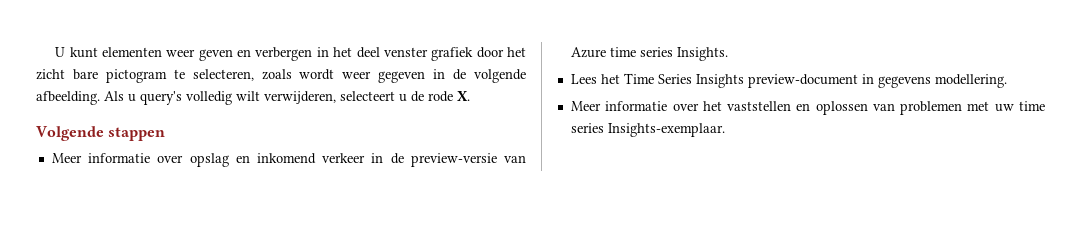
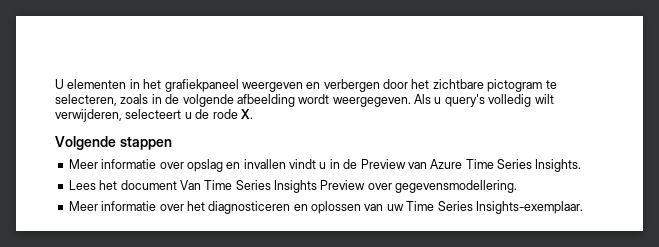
- U kunt elementen weer geven en verbergen in het deel venster grafiek door het zicht bare pictogram te selecteren, zoals wordt weer gegeven in de volgende afbeelding.
+ U elementen in het grafiekpaneel weergeven en verbergen door het zichtbare pictogram te selecteren, zoals in de volgende afbeelding wordt weergegeven.
- Meer informatie over opslag en inkomend verkeer in de preview-versie van Azure time series Insights.
+ Meer informatie over opslag en invallen vindt u in de Preview van Azure Time Series Insights.
- Lees het Time Series Insights preview-document in gegevens modellering.
+ Lees het document Van Time Series Insights Preview over gegevensmodellering.
- Meer informatie over het vaststellen en oplossen van problemen met uw time series Insights-exemplaar.
+ Meer informatie over het diagnosticeren en oplossen van uw Time Series Insights-exemplaar.

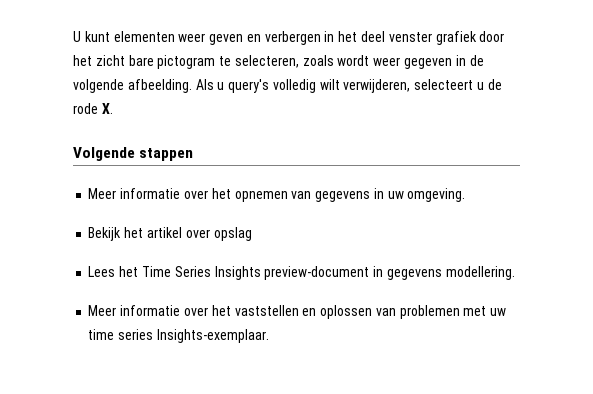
- U elementen in het grafiekpaneel weergeven en verbergen door het zichtbare pictogram te selecteren, zoals in de volgende afbeelding wordt weergegeven.
+ U kunt elementen weer geven en verbergen in het deel venster grafiek door het zicht bare pictogram te selecteren, zoals wordt weer gegeven in de volgende afbeelding.
- Meer informatie over opslag en invallen vindt u in de Preview van Azure Time Series Insights.
+ Meer informatie over het opnemen van gegevens in uw omgeving.
+ Bekijk het artikel over opslag
- Lees het document Van Time Series Insights Preview over gegevensmodellering.
- Meer informatie over het diagnosticeren en oplossen van uw Time Series Insights-exemplaar.
+ Lees het Time Series Insights preview-document in gegevens modellering.
+ Meer informatie over het vaststellen en oplossen van problemen met uw time series Insights-exemplaar.

